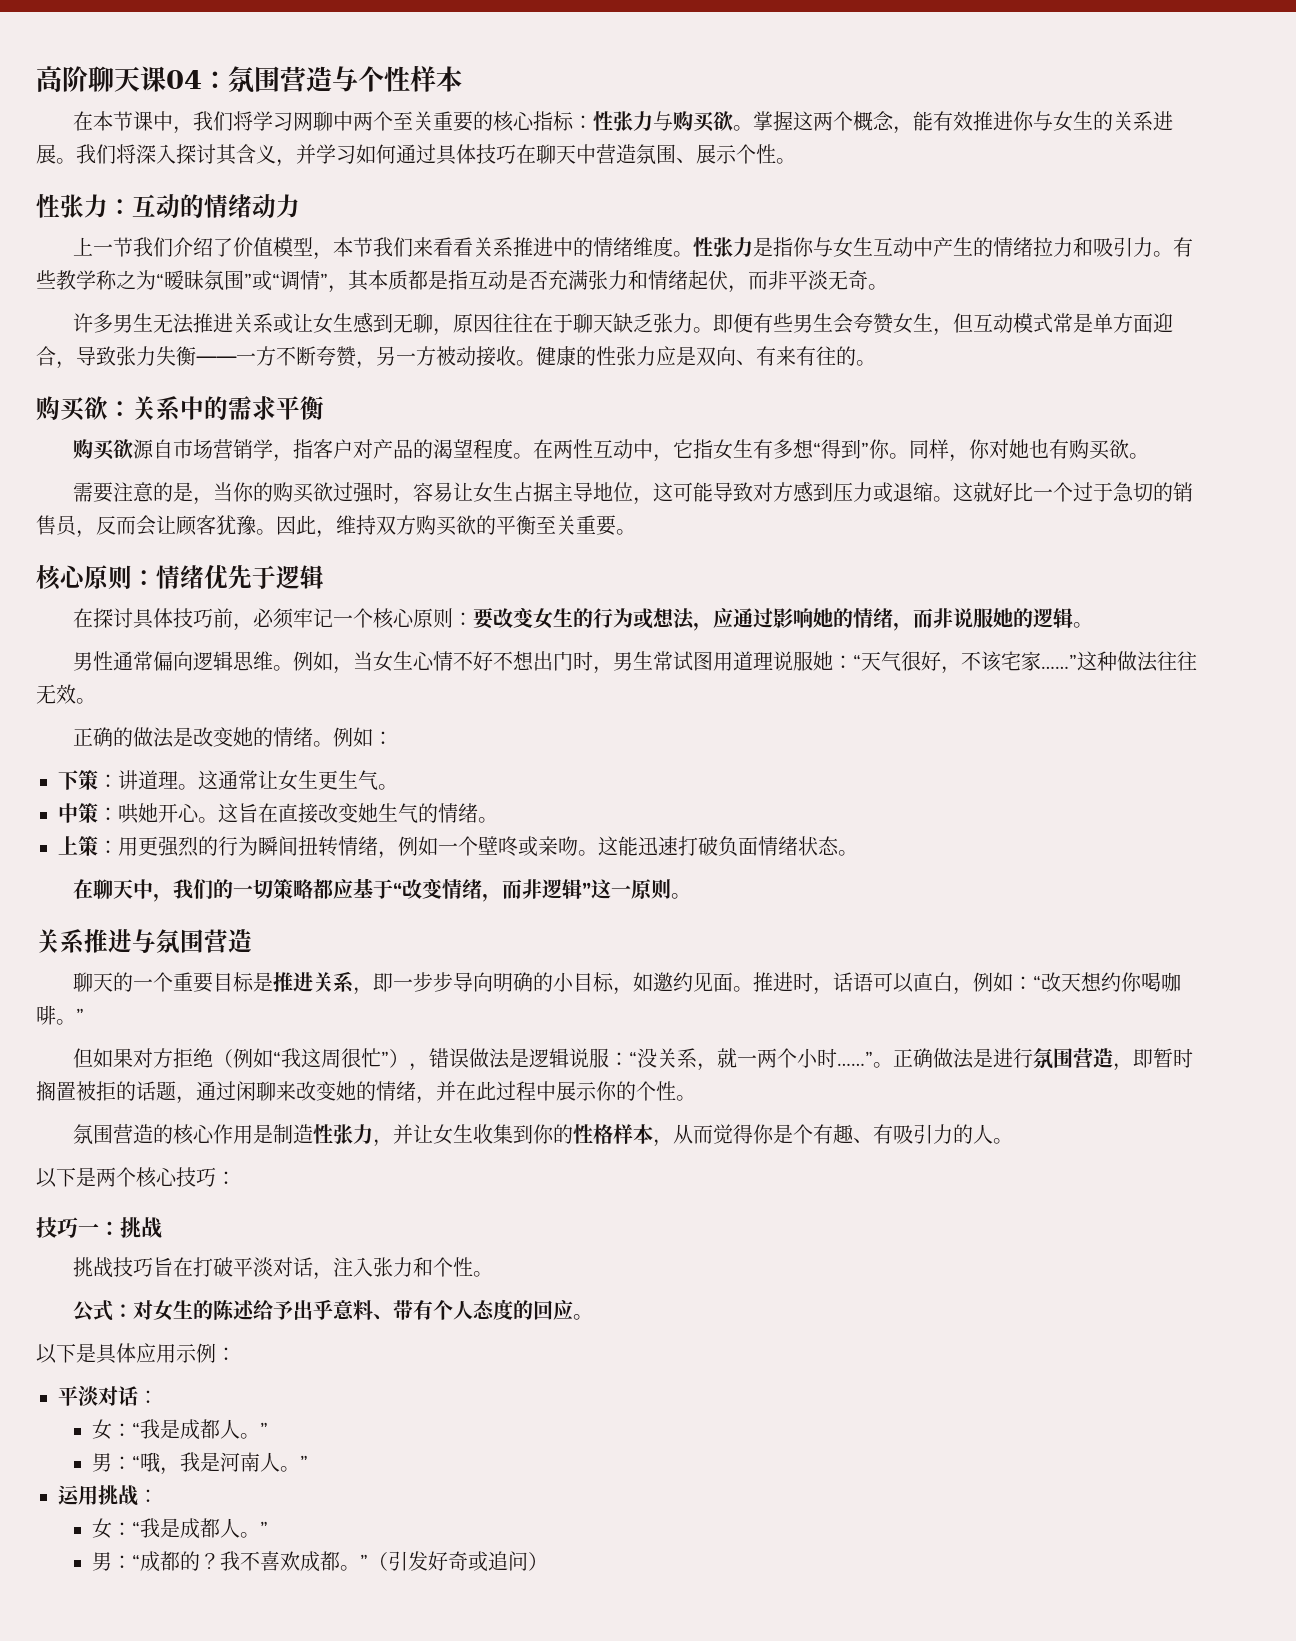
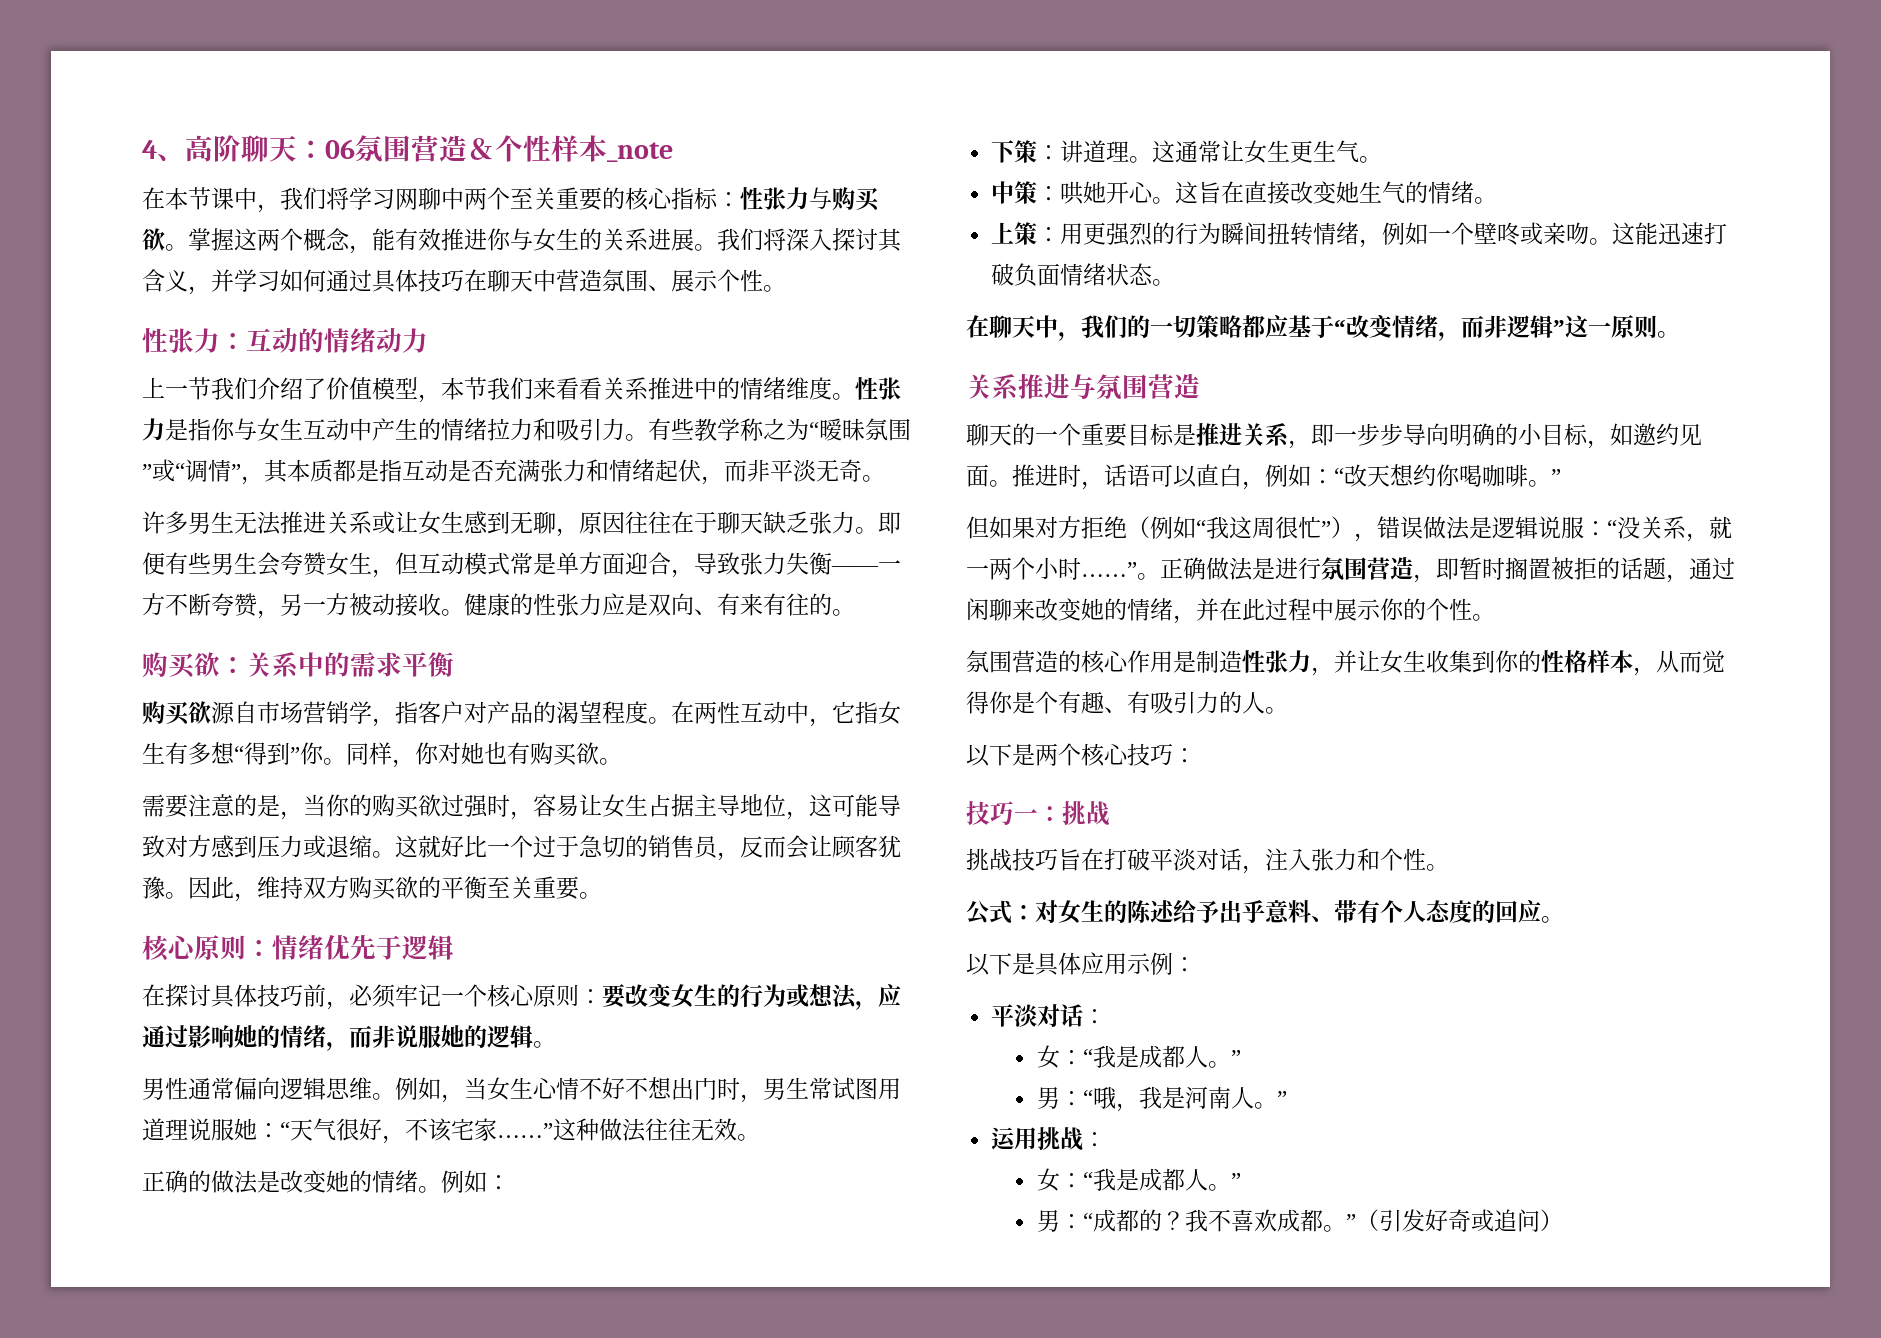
- 高阶聊天课04：氛围营造与个性样本
+ 4、高阶聊天：06氛围营造＆个性样本_note

